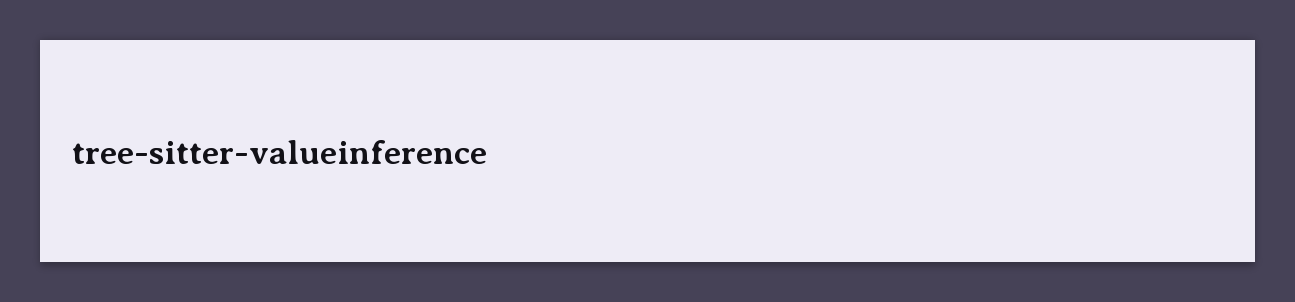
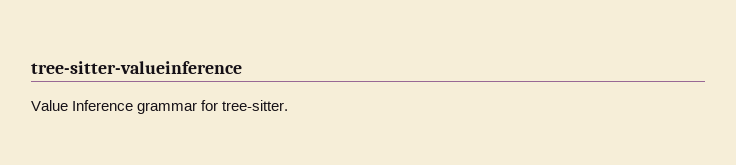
+ Value Inference grammar for tree-sitter.

